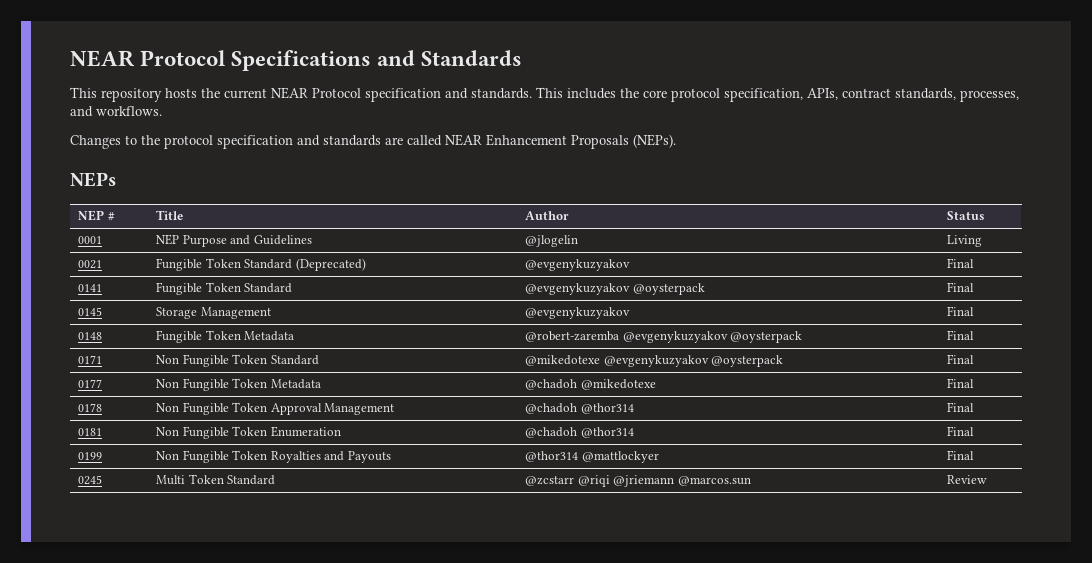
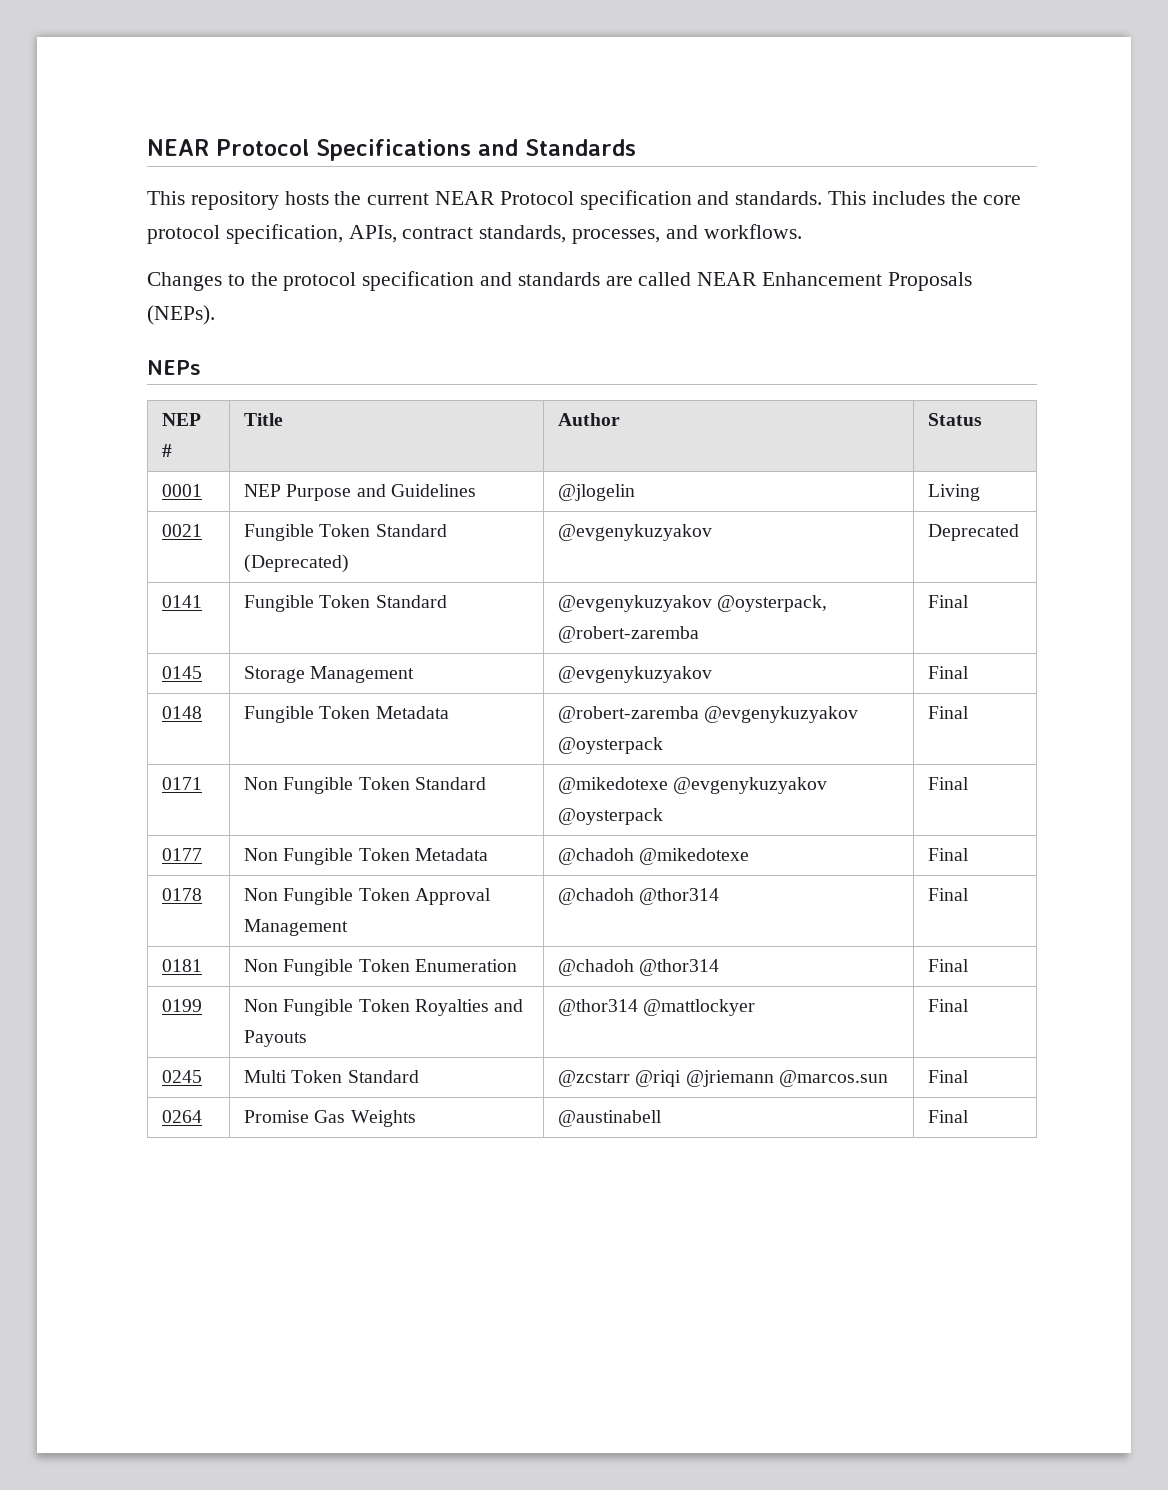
- 0021 | Fungible Token Standard (Deprecated) | @evgenykuzyakov | Final
+ 0021 | Fungible Token Standard (Deprecated) | @evgenykuzyakov | Deprecated
- 0141 | Fungible Token Standard | @evgenykuzyakov @oysterpack | Final
+ 0141 | Fungible Token Standard | @evgenykuzyakov @oysterpack, @robert-zaremba | Final
- 0245 | Multi Token Standard | @zcstarr @riqi @jriemann @marcos.sun | Review
+ 0245 | Multi Token Standard | @zcstarr @riqi @jriemann @marcos.sun | Final
+ 0264 | Promise Gas Weights | @austinabell | Final

